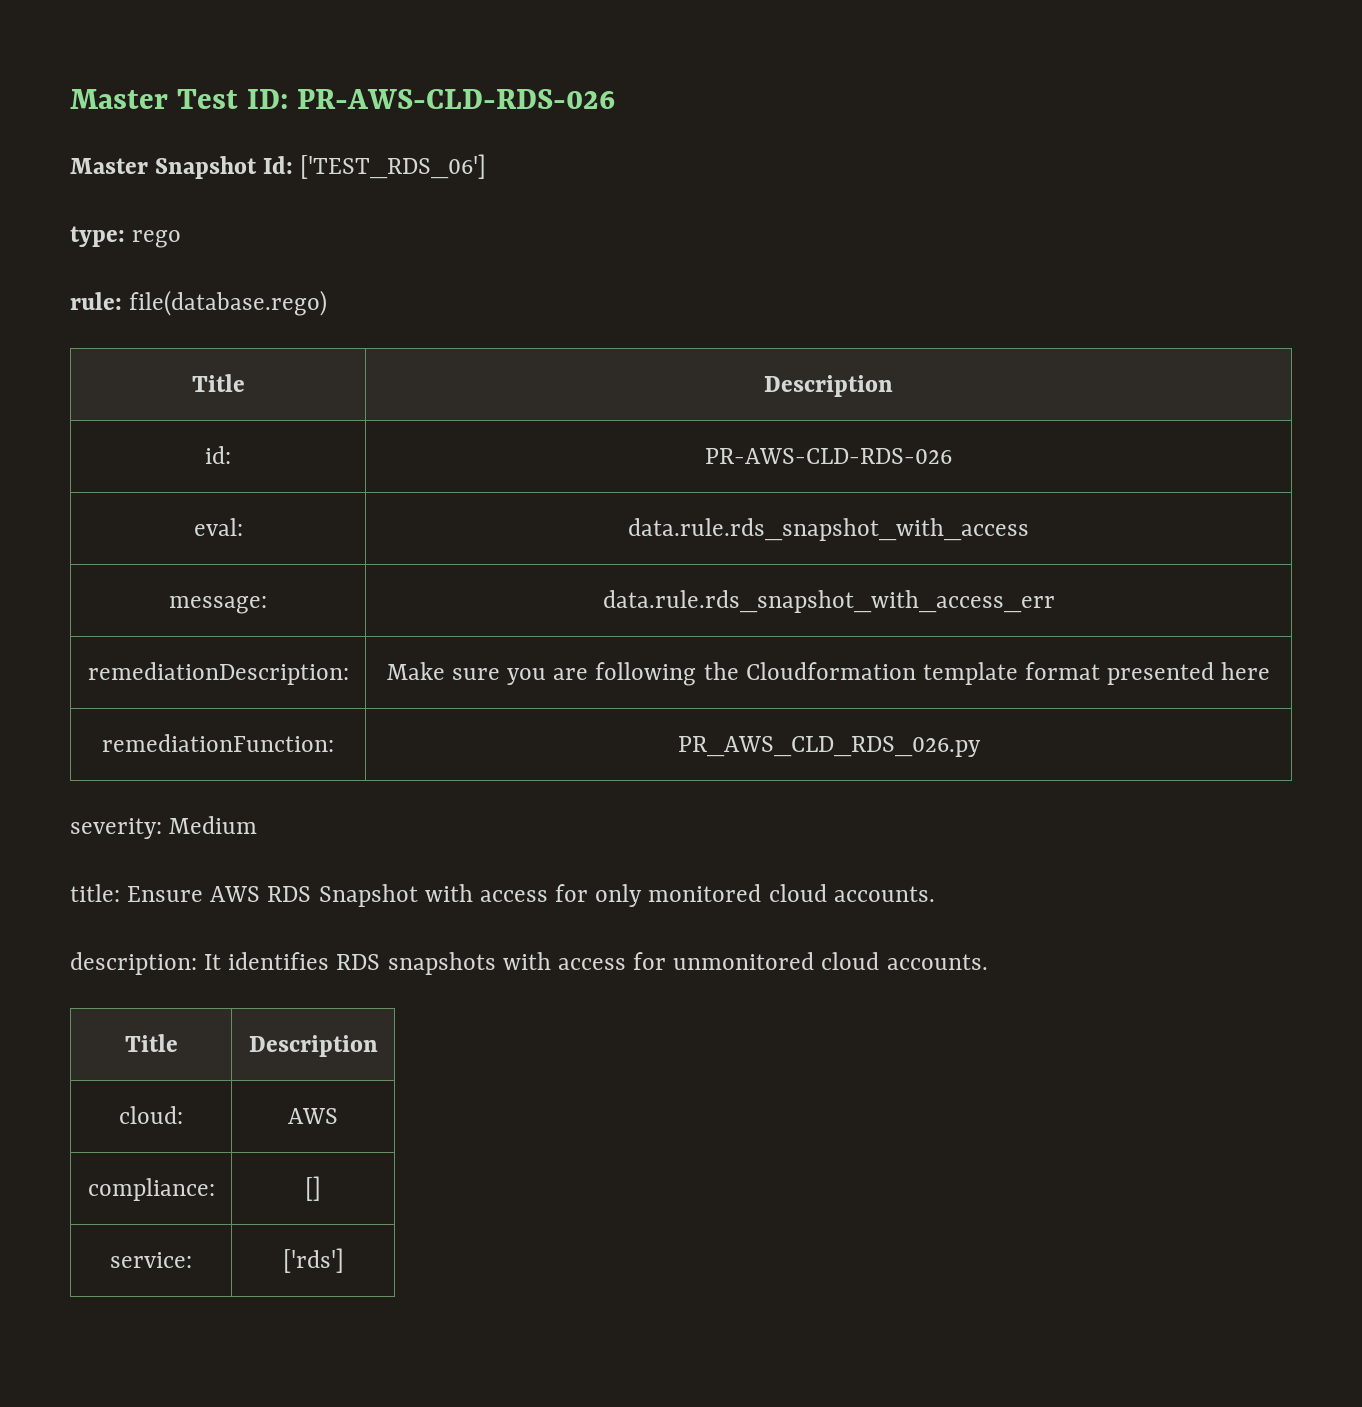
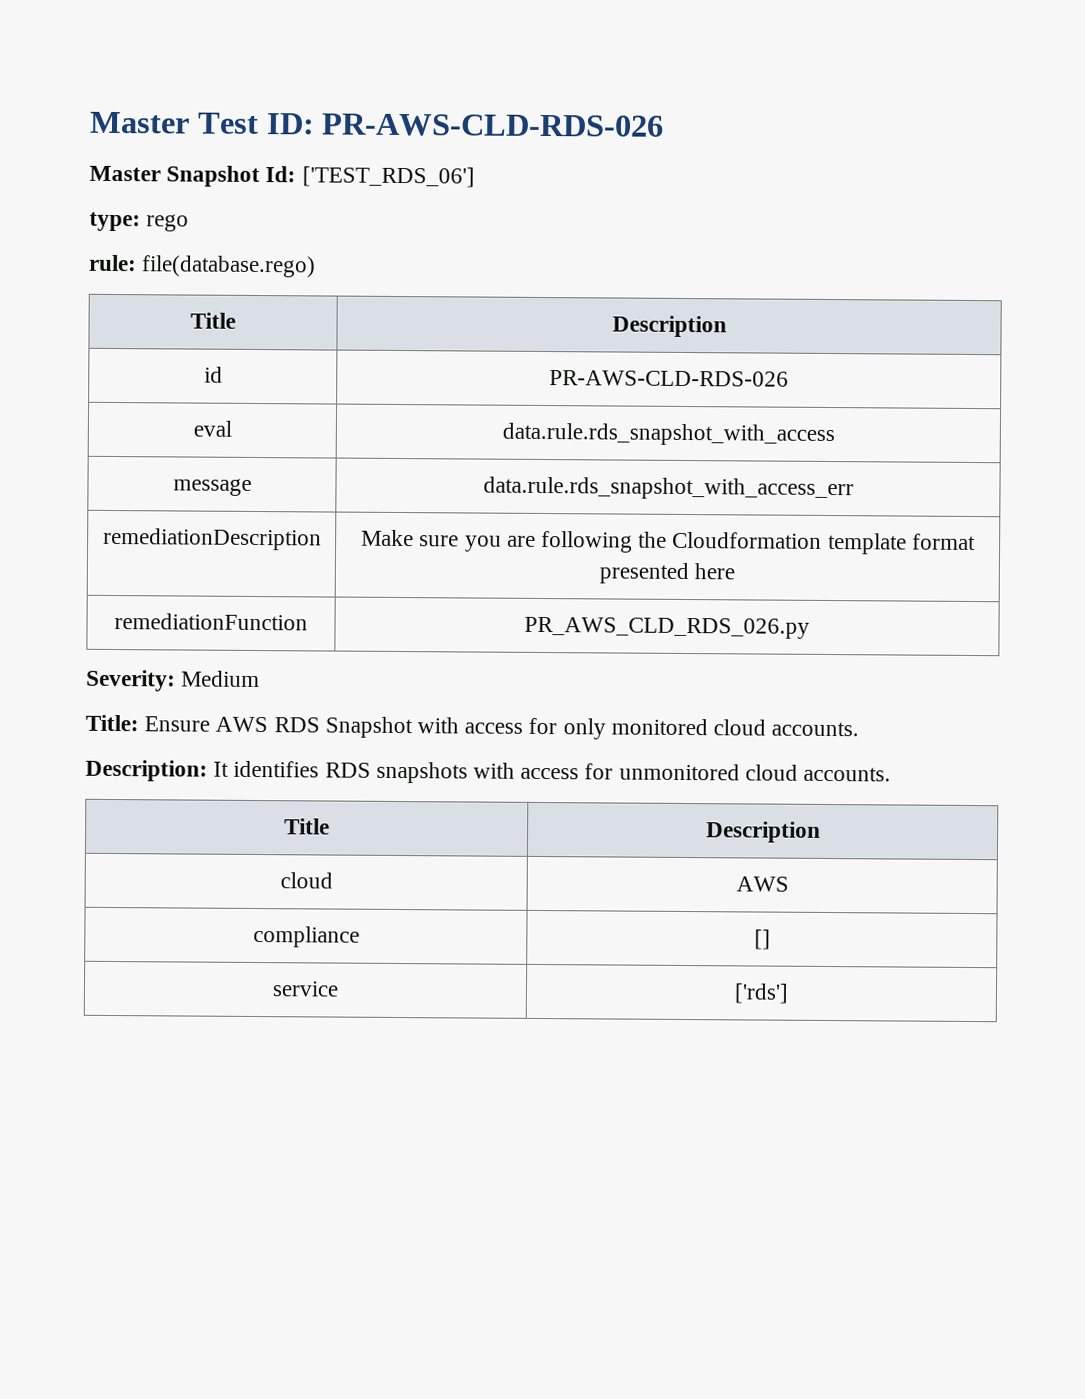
- id: | PR-AWS-CLD-RDS-026
- eval: | data.rule.rds_snapshot_with_access
+ id | PR-AWS-CLD-RDS-026
+ eval | data.rule.rds_snapshot_with_access
- message: | data.rule.rds_snapshot_with_access_err
+ message | data.rule.rds_snapshot_with_access_err
- remediationDescription: | Make sure you are following the Cloudformation template format presented here
+ remediationDescription | Make sure you are following the Cloudformation template format presented here
- remediationFunction: | PR_AWS_CLD_RDS_026.py
+ remediationFunction | PR_AWS_CLD_RDS_026.py
- severity: Medium
+ Severity: Medium
- title: Ensure AWS RDS Snapshot with access for only monitored cloud accounts.
+ Title: Ensure AWS RDS Snapshot with access for only monitored cloud accounts.
- description: It identifies RDS snapshots with access for unmonitored cloud accounts.
+ Description: It identifies RDS snapshots with access for unmonitored cloud accounts.
- cloud: | AWS
+ cloud | AWS
- compliance: | []
+ compliance | []
- service: | ['rds']
+ service | ['rds']

